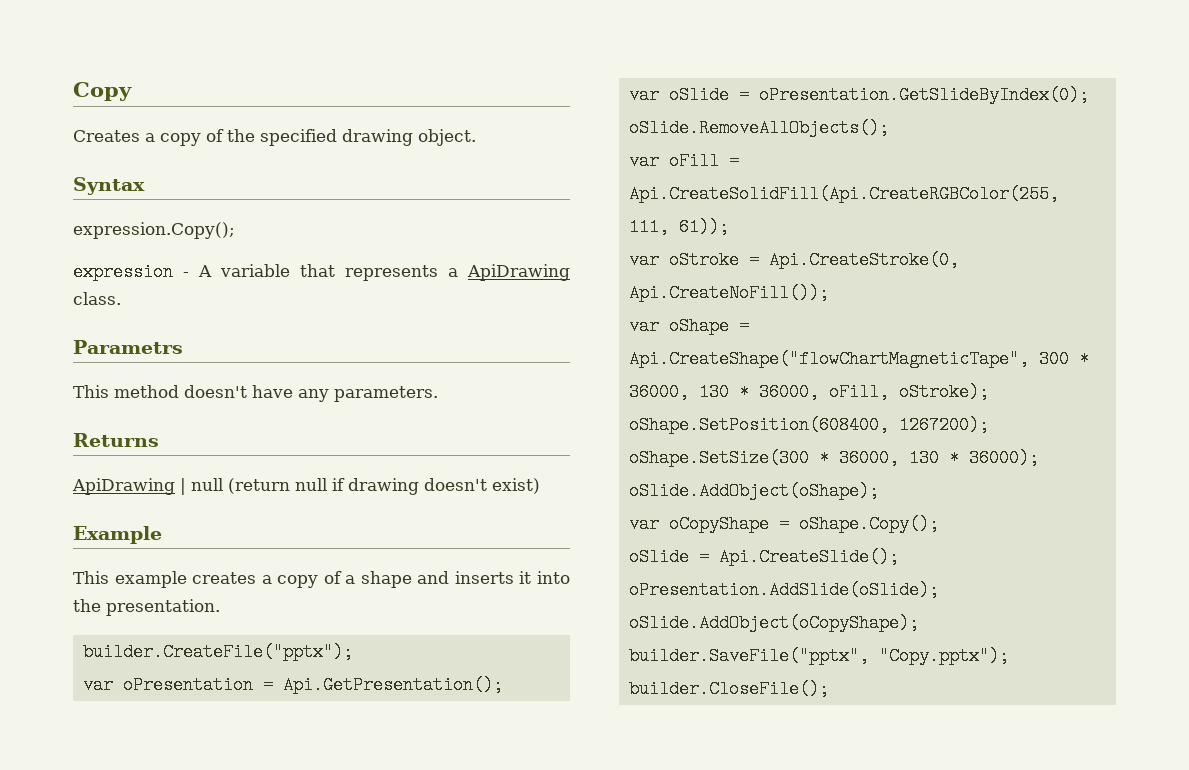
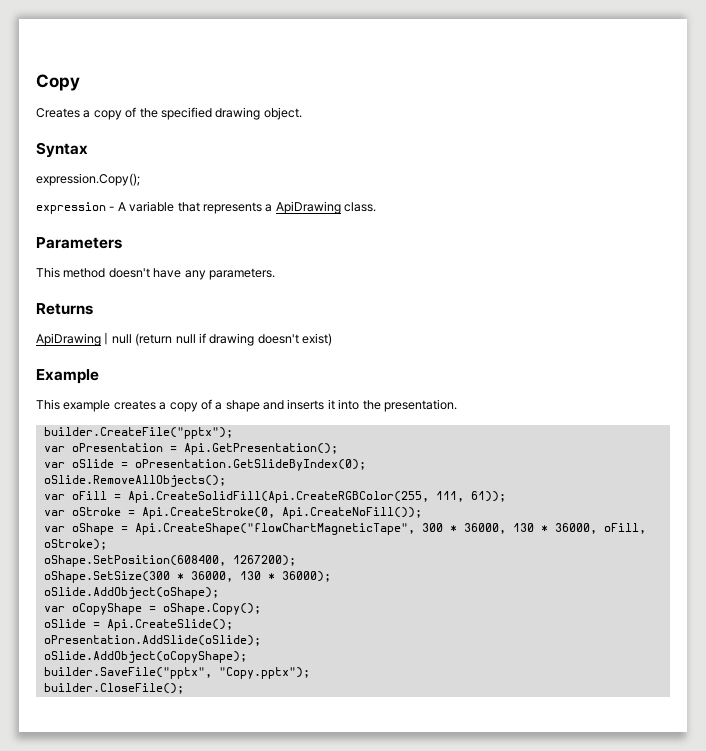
- Parametrs
+ Parameters

